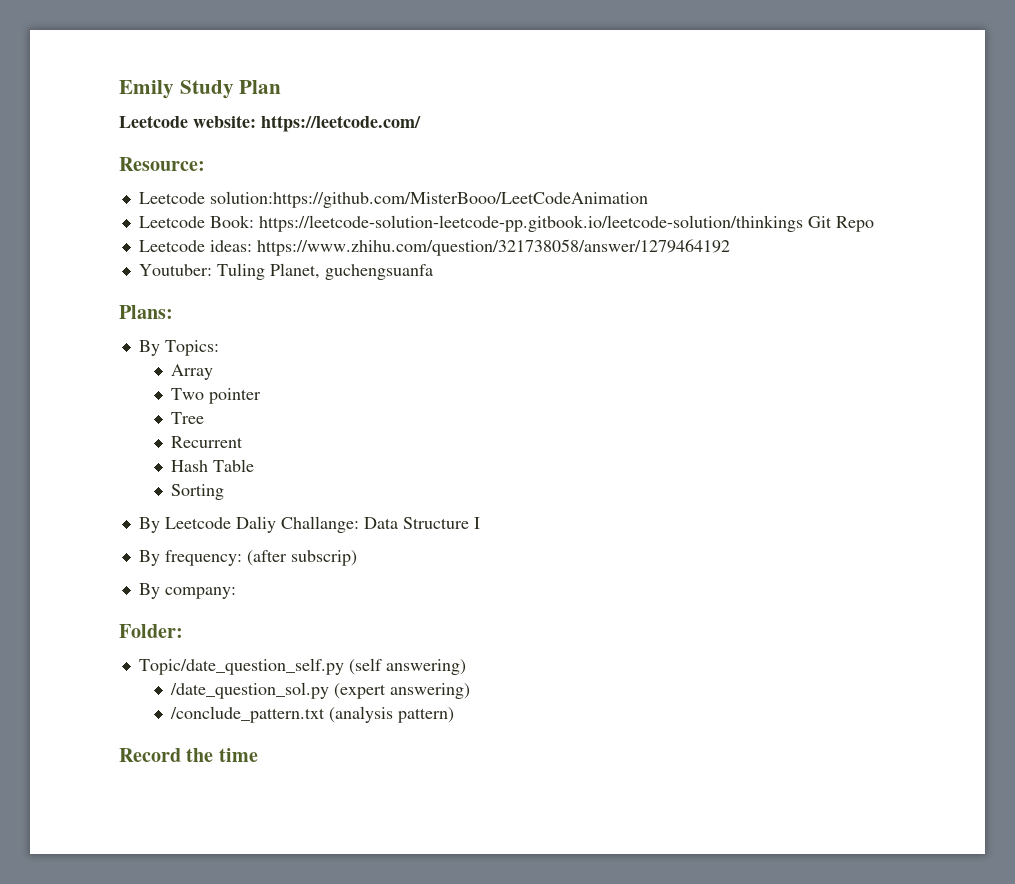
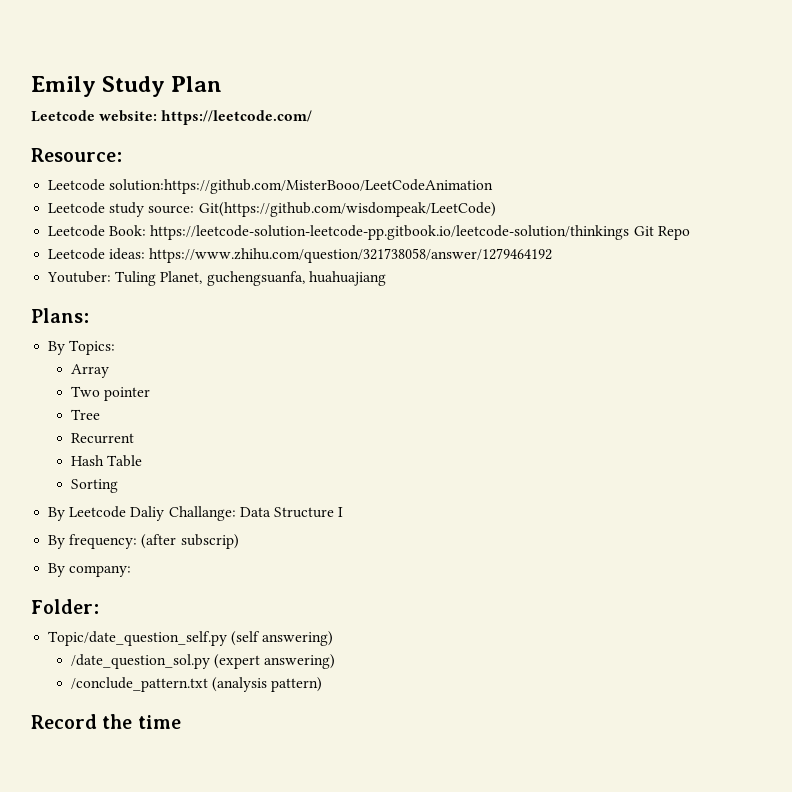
+ Leetcode study source: Git(https://github.com/wisdompeak/LeetCode)
- Youtuber: Tuling Planet, guchengsuanfa
+ Youtuber: Tuling Planet, guchengsuanfa, huahuajiang

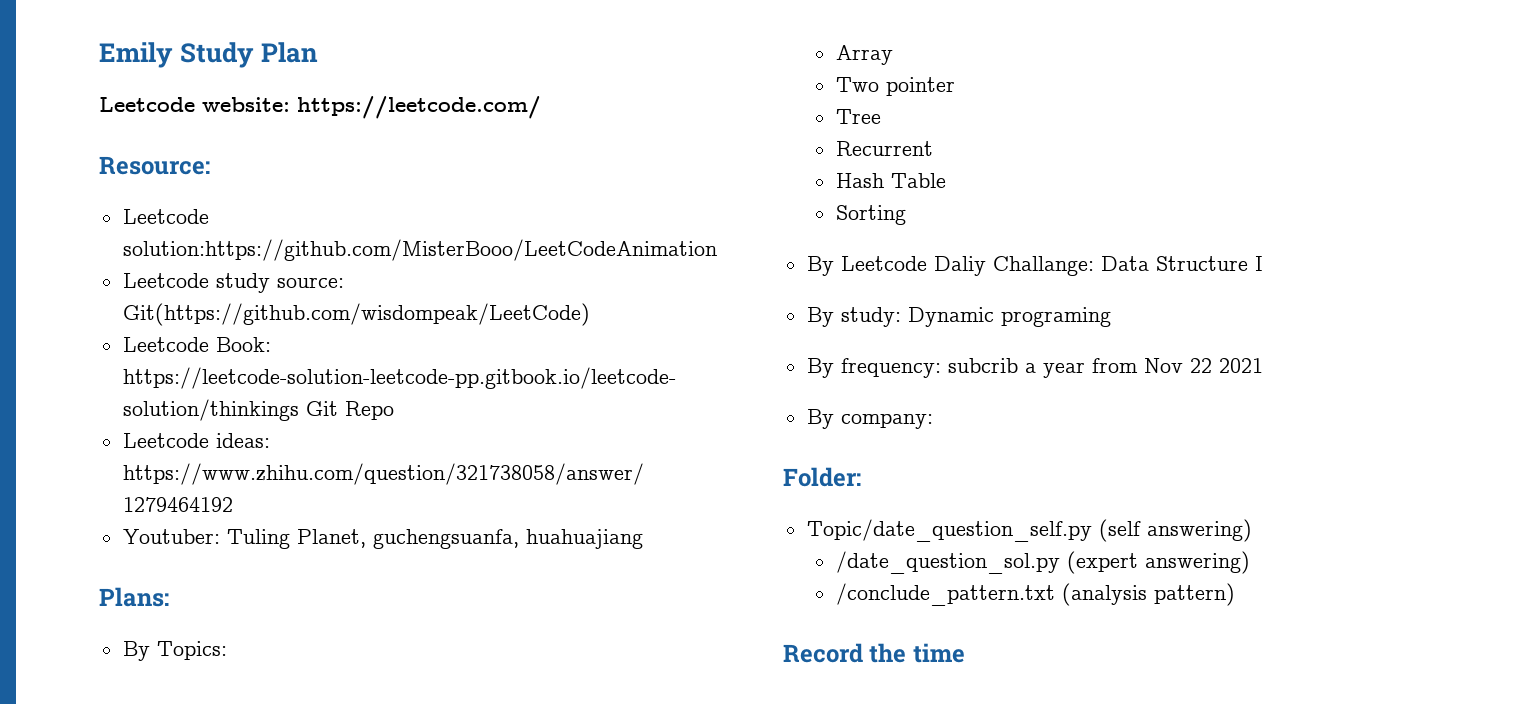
- By frequency: (after subscrip)
+ By study: Dynamic programing
+ By frequency: subcrib a year from Nov 22 2021

